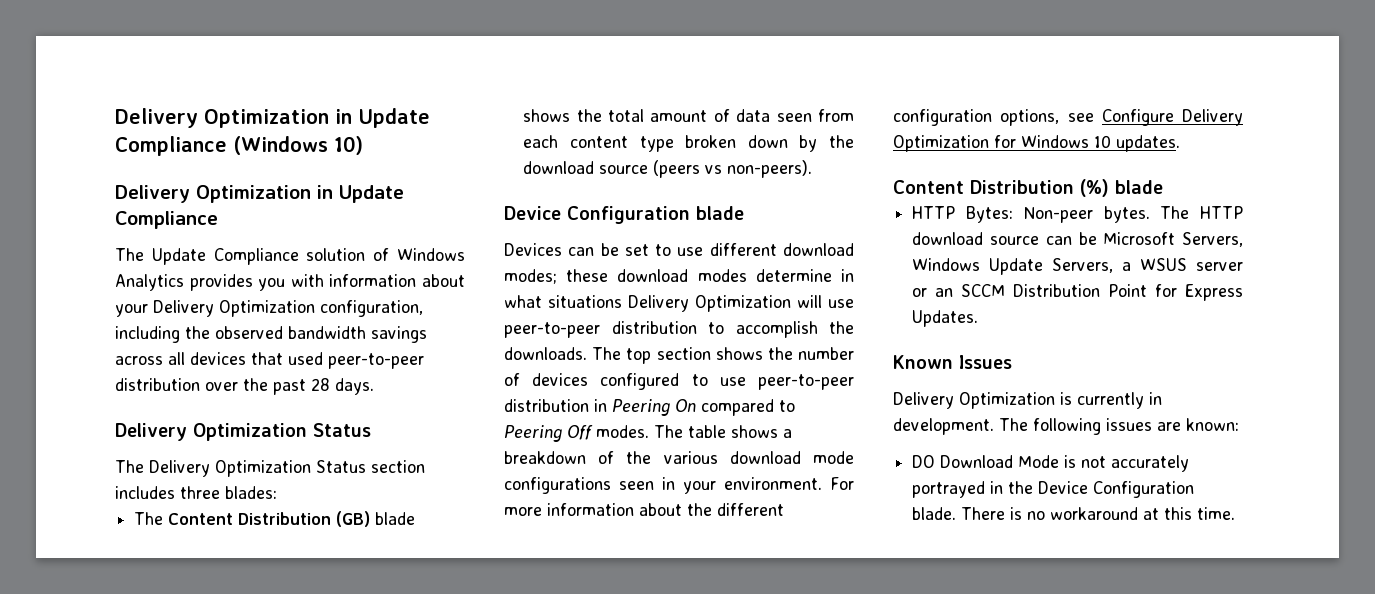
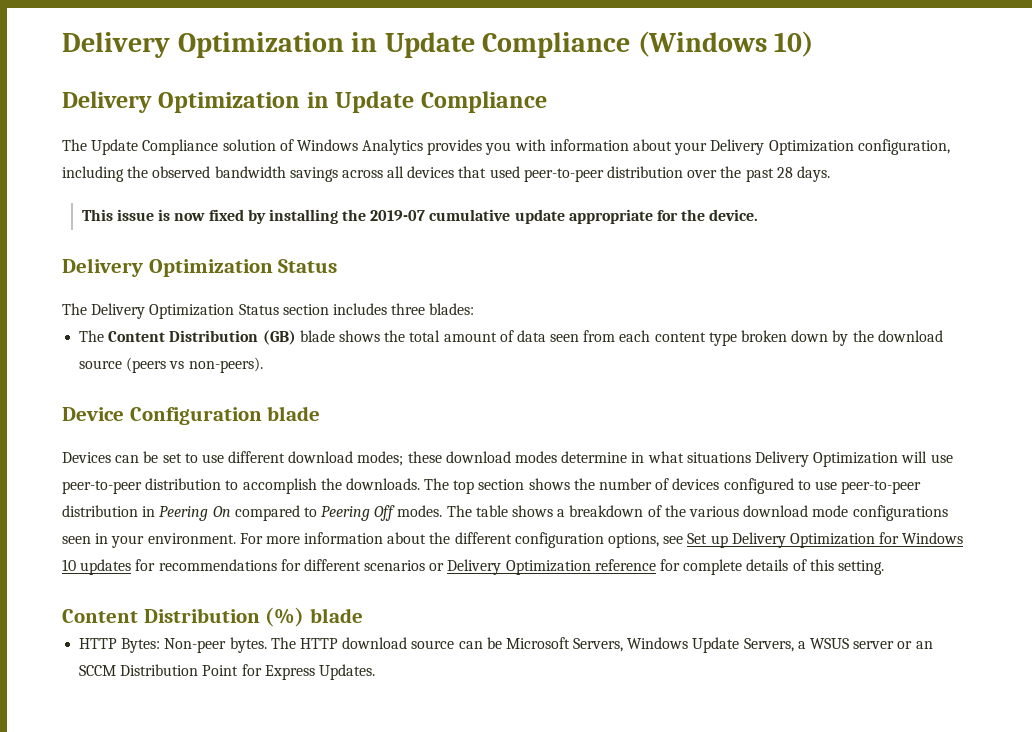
+ This issue is now fixed by installing the 2019-07 cumulative update appropriate for the device.
- For more information about the different configuration options, see Configure Delivery Optimization for Windows 10 updates.
+ For more information about the different configuration options, see Set up Delivery Optimization for Windows 10 updates for recommendations for different scenarios or Delivery Optimization reference for complete details of this setting.
- Known Issues
- Delivery Optimization is currently in development. The following issues are known:
- DO Download Mode is not accurately portrayed in the Device Configuration blade. There is no workaround at this time.

